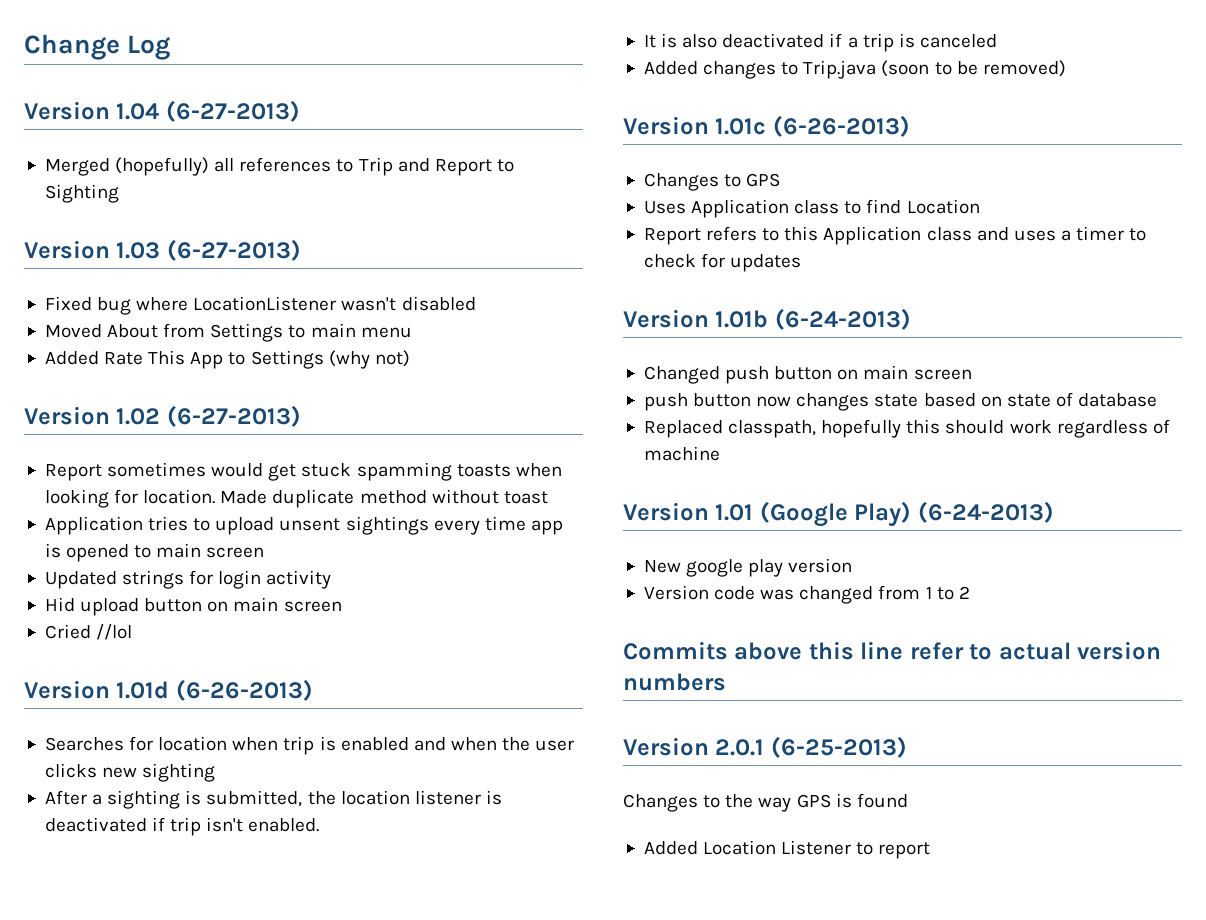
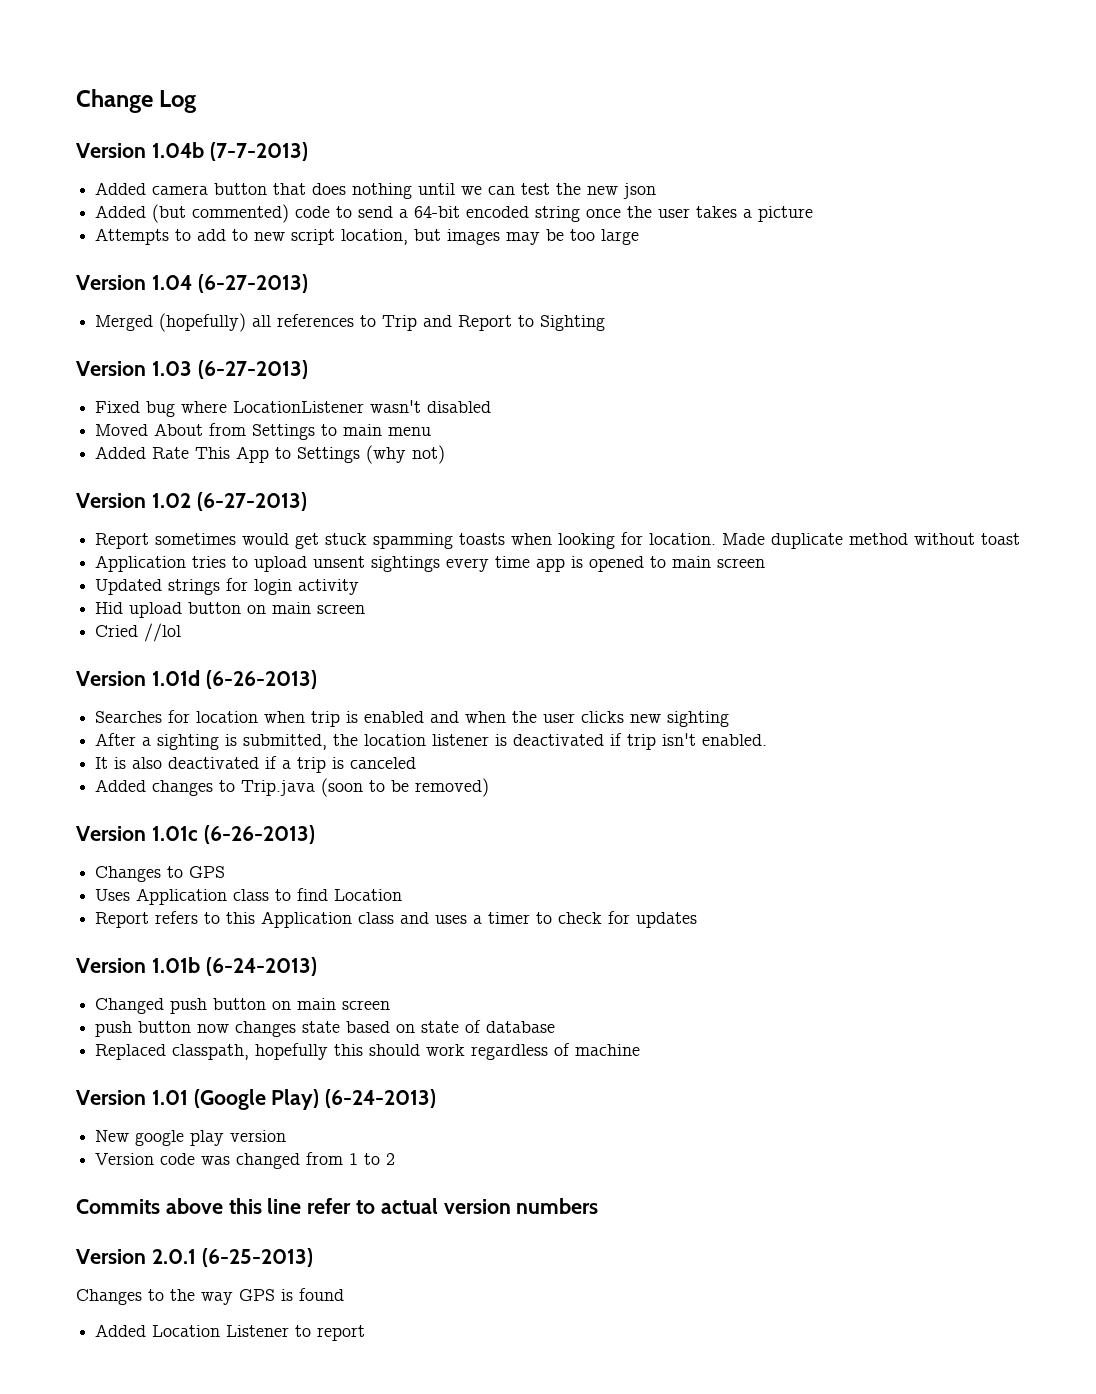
+ Version 1.04b (7-7-2013)
+ Added camera button that does nothing until we can test the new json
+ Added (but commented) code to send a 64-bit encoded string once the user takes a picture
+ Attempts to add to new script location, but images may be too large

